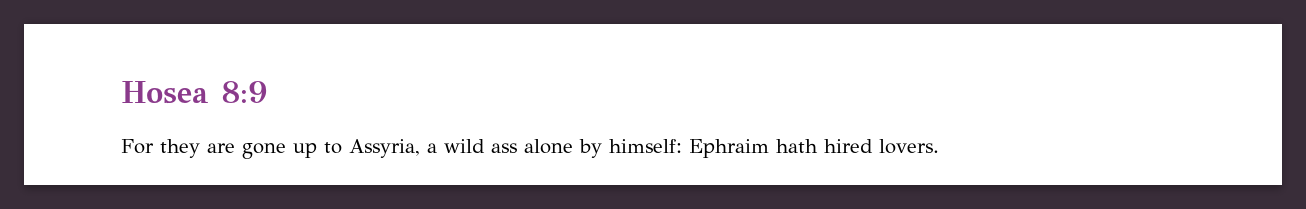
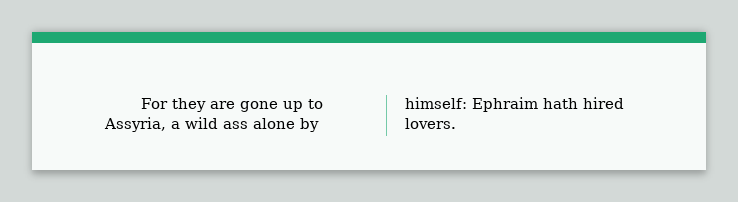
- Hosea 8:9

